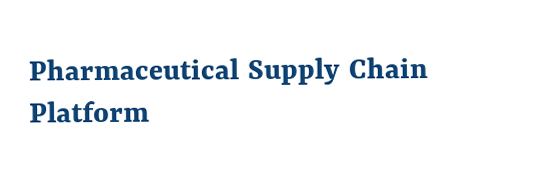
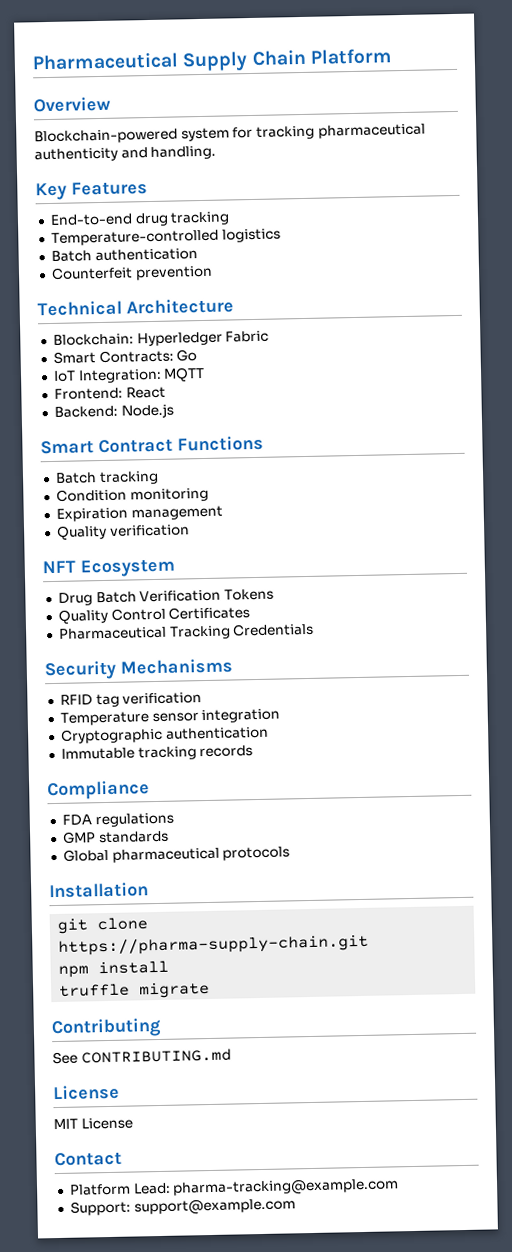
+ Overview
+ Blockchain-powered system for tracking pharmaceutical authenticity and handling.
+ Key Features
+ End-to-end drug tracking
+ Temperature-controlled logistics
+ Batch authentication
+ Counterfeit prevention
+ Technical Architecture
+ Blockchain: Hyperledger Fabric
+ Smart Contracts: Go
+ IoT Integration: MQTT
+ Frontend: React
+ Backend: Node.js
+ Smart Contract Functions
+ Batch tracking
+ Condition monitoring
+ Expiration management
+ Quality verification
+ NFT Ecosystem
+ Drug Batch Verification Tokens
+ Quality Control Certificates
+ Pharmaceutical Tracking Credentials
+ Security Mechanisms
+ RFID tag verification
+ Temperature sensor integration
+ Cryptographic authentication
+ Immutable tracking records
+ Compliance
+ FDA regulations
+ GMP standards
+ Global pharmaceutical protocols
+ Installation
+ git clone https://pharma-supply-chain.git
+ npm install
+ truffle migrate
+ Contributing
+ See CONTRIBUTING.md
+ License
+ MIT License
+ Contact
+ Platform Lead: pharma-tracking@example.com
+ Support: support@example.com

